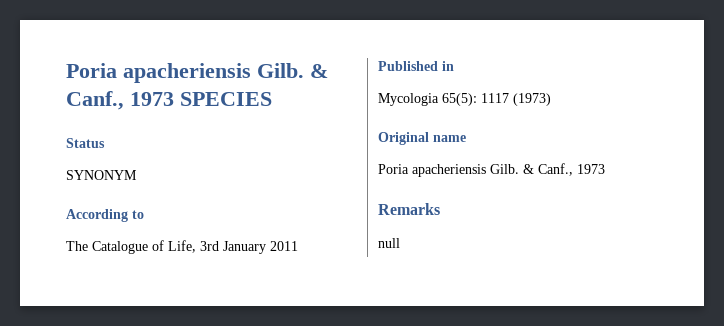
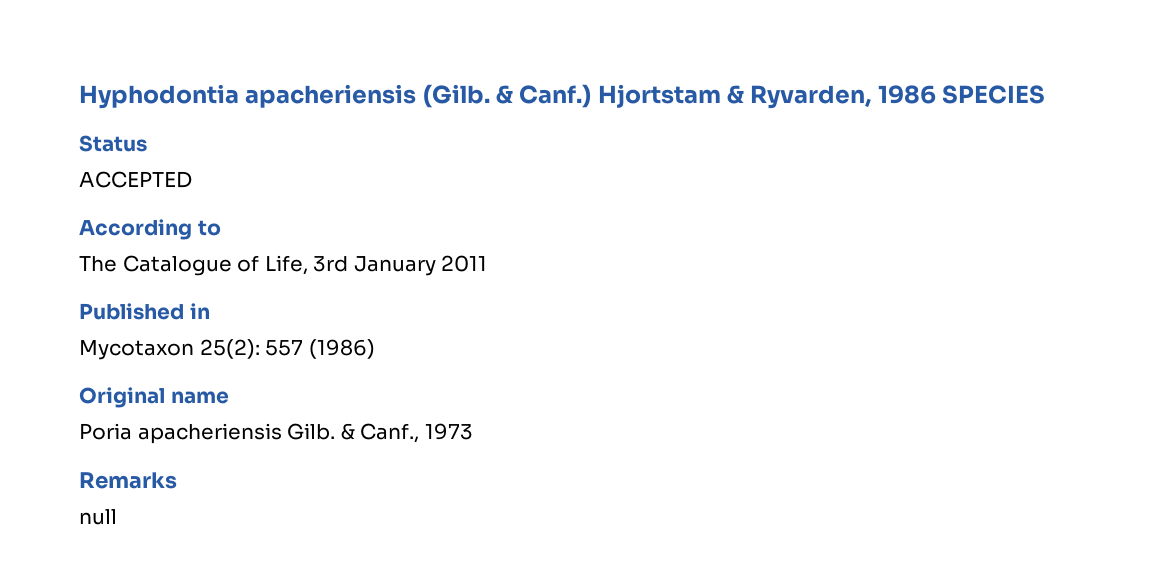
- Poria apacheriensis Gilb. & Canf., 1973 SPECIES
+ Hyphodontia apacheriensis (Gilb. & Canf.) Hjortstam & Ryvarden, 1986 SPECIES
- SYNONYM
+ ACCEPTED
- Mycologia 65(5): 1117 (1973)
+ Mycotaxon 25(2): 557 (1986)

